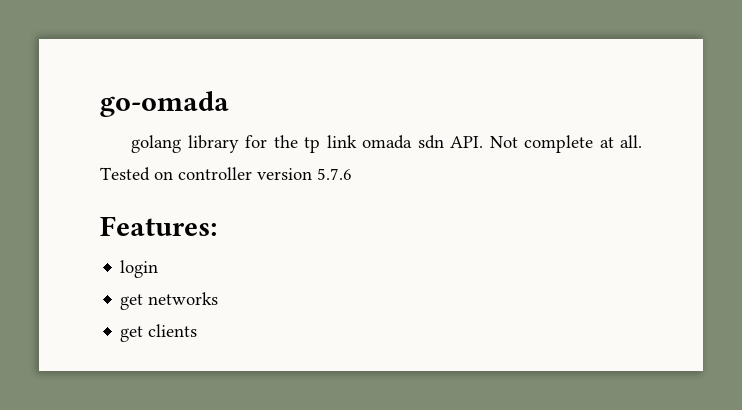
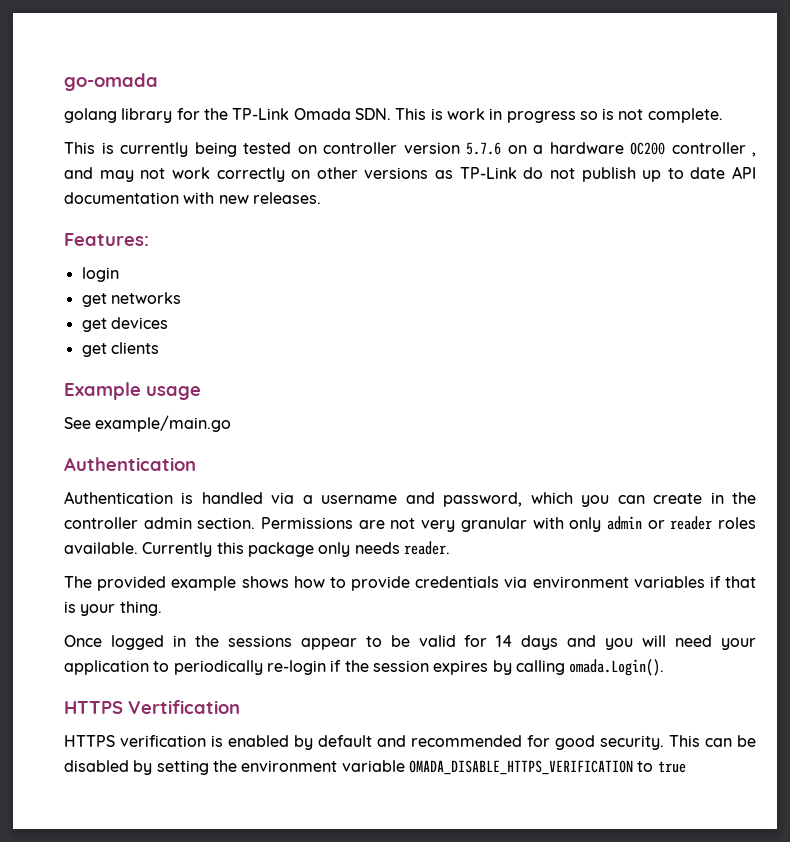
- golang library for the tp link omada sdn API. Not complete at all. Tested on controller version 5.7.6
+ golang library for the TP-Link Omada SDN. This is work in progress so is not complete.
+ This is currently being tested on controller version 5.7.6 on a hardware OC200 controller , and may not work correctly on other versions as TP-Link do not publish up to date API documentation with new releases.
+ get devices
+ Example usage
+ See example/main.go
+ Authentication
+ Authentication is handled via a username and password, which you can create in the controller admin section. Permissions are not very granular with only admin or reader roles available. Currently this package only needs reader.
+ The provided example shows how to provide credentials via environment variables if that is your thing.
+ Once logged in the sessions appear to be valid for 14 days and you will need your application to periodically re-login if the session expires by calling omada.Login().
+ HTTPS Vertification
+ HTTPS verification is enabled by default and recommended for good security. This can be disabled by setting the environment variable OMADA_DISABLE_HTTPS_VERIFICATION to true

